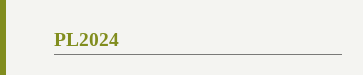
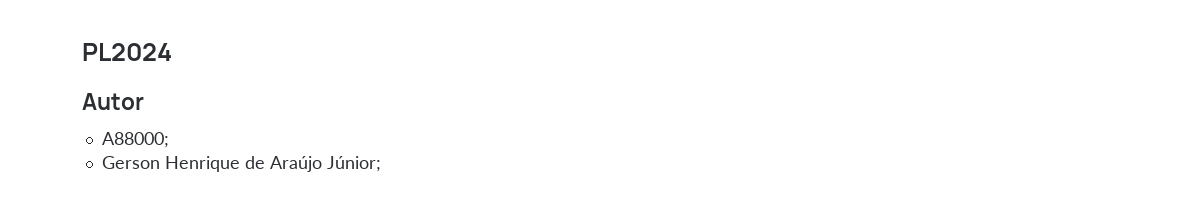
+ Autor
+ A88000;
+ Gerson Henrique de Araújo Júnior;

